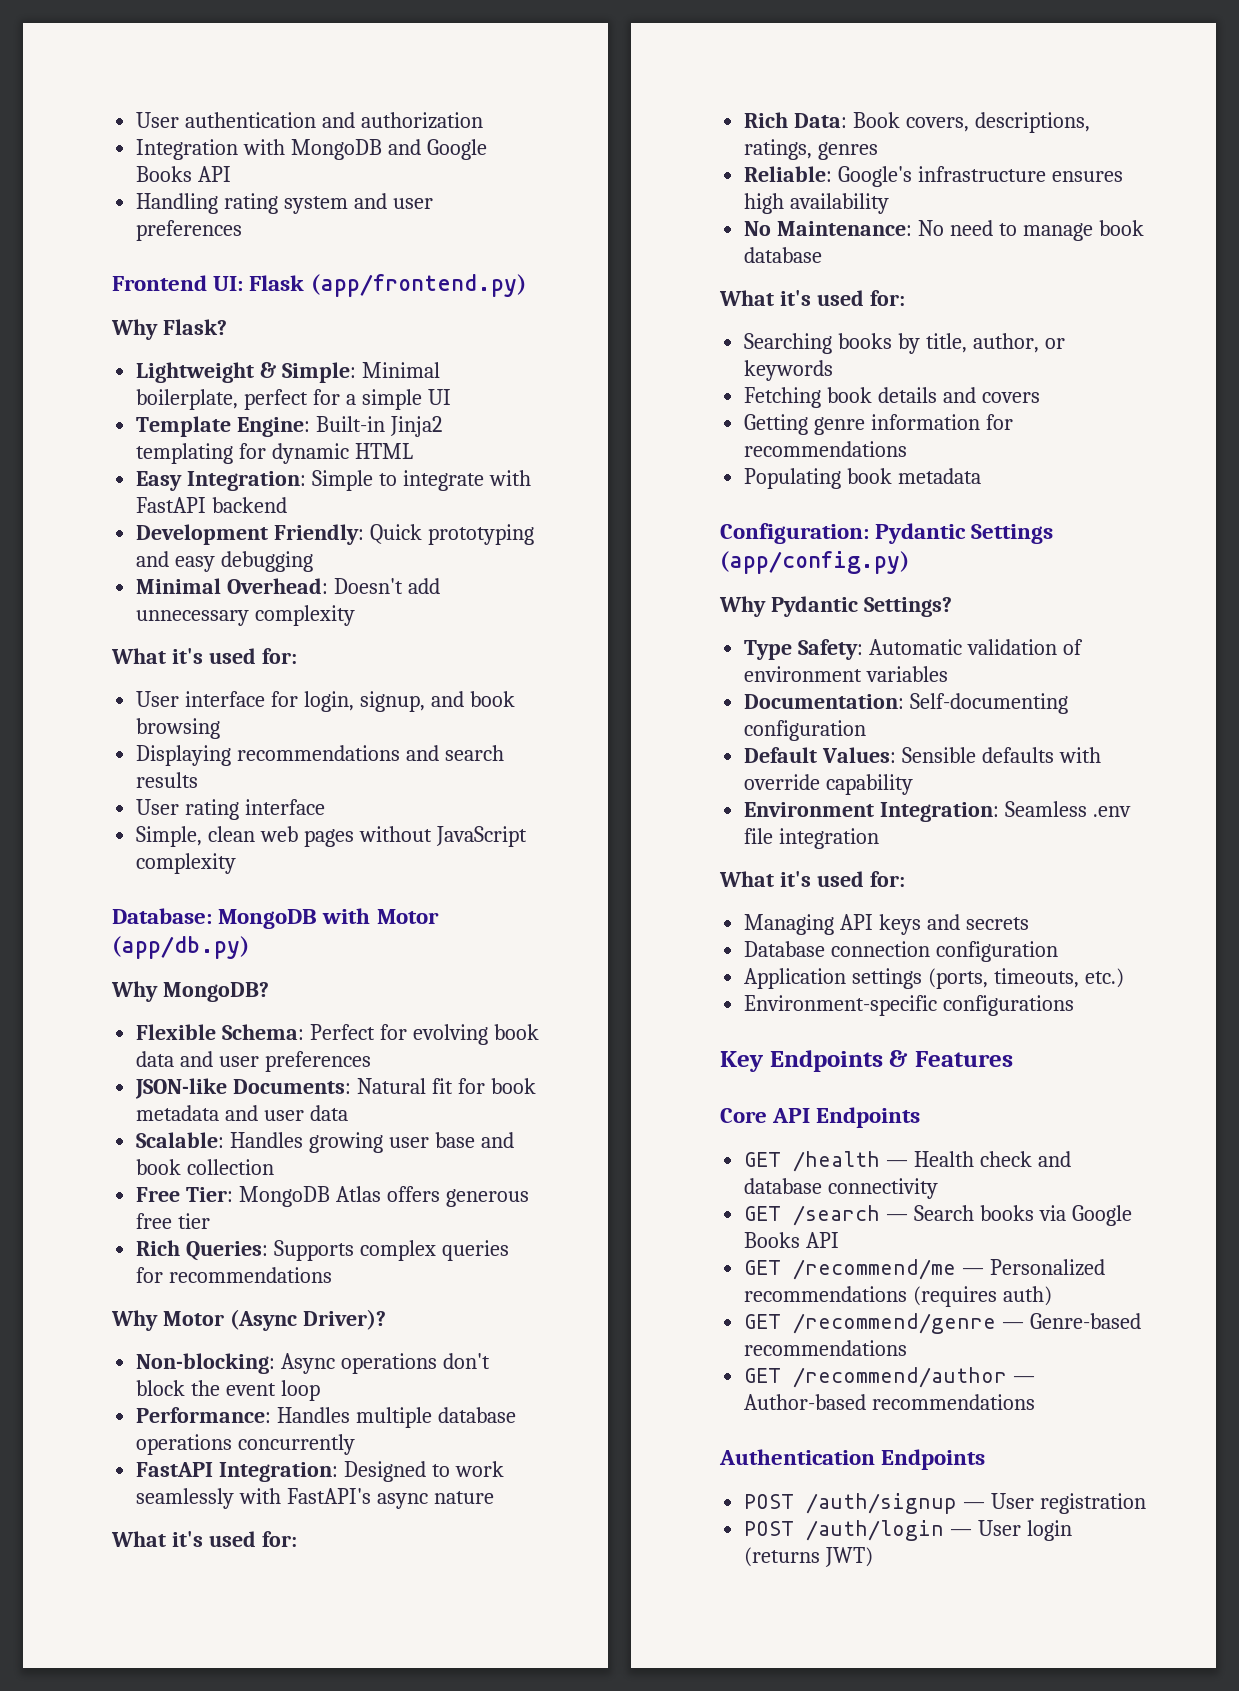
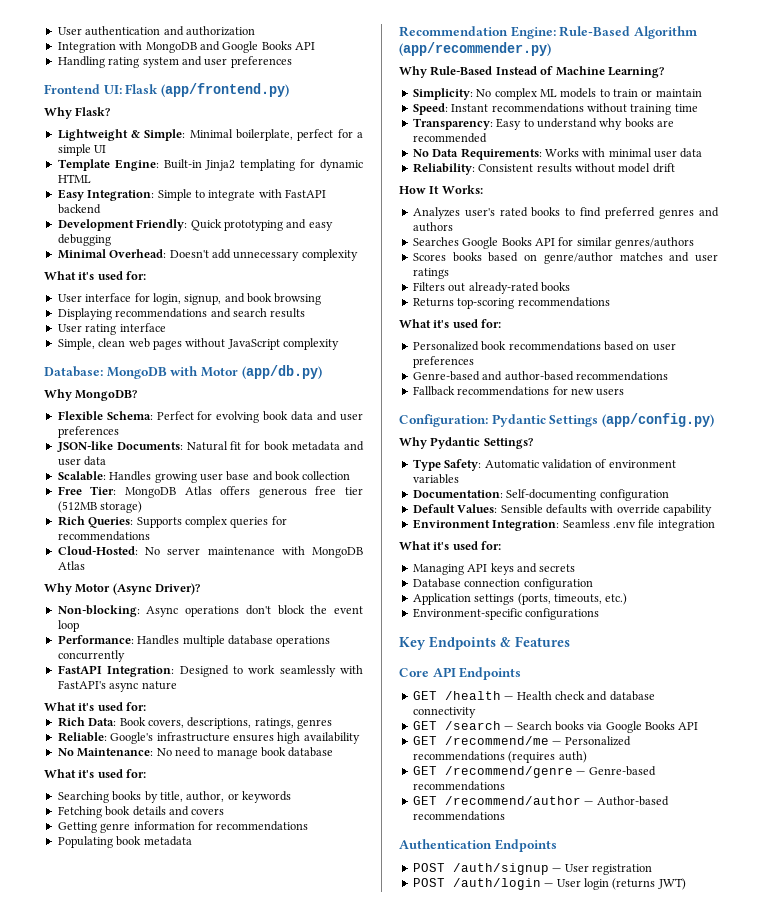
- Free Tier: MongoDB Atlas offers generous free tier
+ Free Tier: MongoDB Atlas offers generous free tier (512MB storage)
+ Cloud-Hosted: No server maintenance with MongoDB Atlas
+ Recommendation Engine: Rule-Based Algorithm (app/recommender.py)
+ Why Rule-Based Instead of Machine Learning?
+ Simplicity: No complex ML models to train or maintain
+ Speed: Instant recommendations without training time
+ Transparency: Easy to understand why books are recommended
+ No Data Requirements: Works with minimal user data
+ Reliability: Consistent results without model drift
+ How It Works:
+ Analyzes user's rated books to find preferred genres and authors
+ Searches Google Books API for similar genres/authors
+ Scores books based on genre/author matches and user ratings
+ Filters out already-rated books
+ Returns top-scoring recommendations
+ What it's used for:
+ Personalized book recommendations based on user preferences
+ Genre-based and author-based recommendations
+ Fallback recommendations for new users

